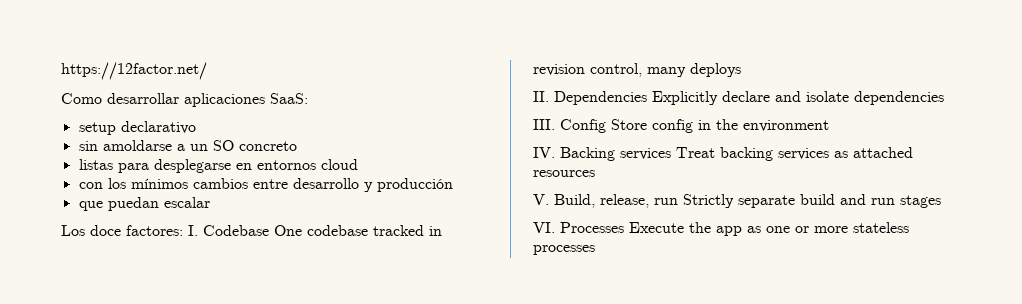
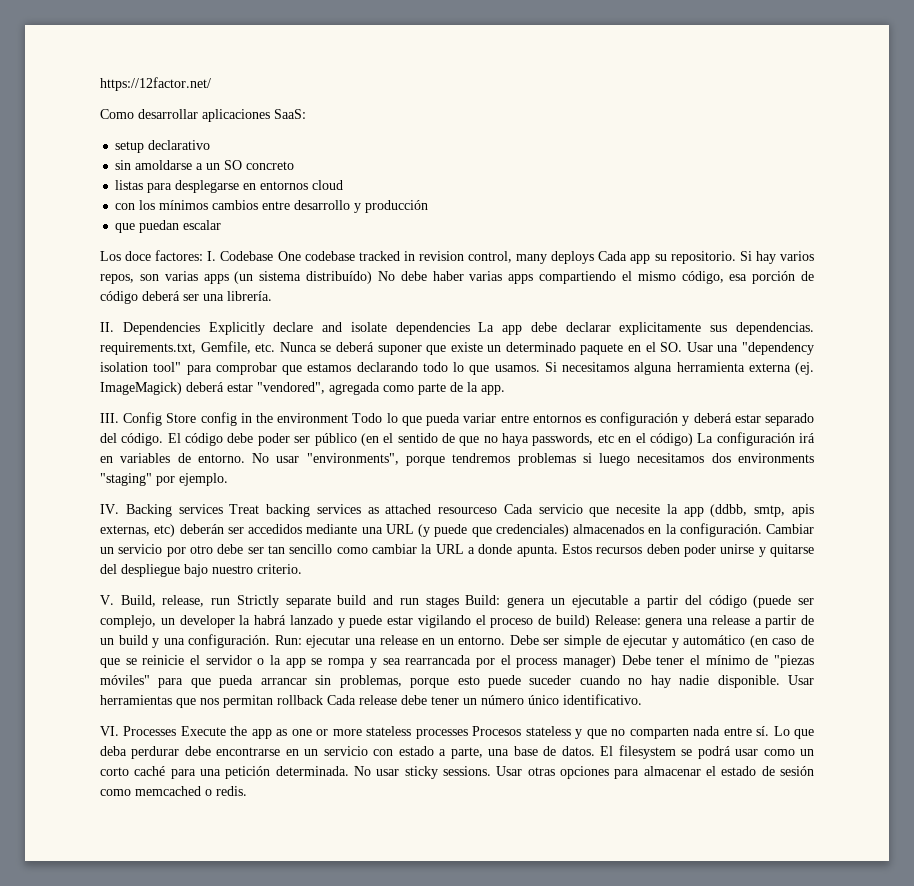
- Los doce factores: I. Codebase One codebase tracked in revision control, many deploys
+ Los doce factores: I. Codebase One codebase tracked in revision control, many deploys Cada app su repositorio. Si hay varios repos, son varias apps (un sistema distribuído) No debe haber varias apps compartiendo el mismo código, esa porción de código deberá ser una librería.
- II. Dependencies Explicitly declare and isolate dependencies
+ II. Dependencies Explicitly declare and isolate dependencies La app debe declarar explicitamente sus dependencias. requirements.txt, Gemfile, etc. Nunca se deberá suponer que existe un determinado paquete en el SO. Usar una "dependency isolation tool" para comprobar que estamos declarando todo lo que usamos. Si necesitamos alguna herramienta externa (ej. ImageMagick) deberá estar "vendored", agregada como parte de la app.
- III. Config Store config in the environment
+ III. Config Store config in the environment Todo lo que pueda variar entre entornos es configuración y deberá estar separado del código. El código debe poder ser público (en el sentido de que no haya passwords, etc en el código) La configuración irá en variables de entorno. No usar "environments", porque tendremos problemas si luego necesitamos dos environments "staging" por ejemplo.
- IV. Backing services Treat backing services as attached resources
+ IV. Backing services Treat backing services as attached resourceso Cada servicio que necesite la app (ddbb, smtp, apis externas, etc) deberán ser accedidos mediante una URL (y puede que credenciales) almacenados en la configuración. Cambiar un servicio por otro debe ser tan sencillo como cambiar la URL a donde apunta. Estos recursos deben poder unirse y quitarse del despliegue bajo nuestro criterio.
- V. Build, release, run Strictly separate build and run stages
+ V. Build, release, run Strictly separate build and run stages Build: genera un ejecutable a partir del código (puede ser complejo, un developer la habrá lanzado y puede estar vigilando el proceso de build) Release: genera una release a partir de un build y una configuración. Run: ejecutar una release en un entorno. Debe ser simple de ejecutar y automático (en caso de que se reinicie el servidor o la app se rompa y sea rearrancada por el process manager) Debe tener el mínimo de "piezas móviles" para que pueda arrancar sin problemas, porque esto puede suceder cuando no hay nadie disponible. Usar herramientas que nos permitan rollback Cada release debe tener un número único identificativo.
- VI. Processes Execute the app as one or more stateless processes
+ VI. Processes Execute the app as one or more stateless processes Procesos stateless y que no comparten nada entre sí. Lo que deba perdurar debe encontrarse en un servicio con estado a parte, una base de datos. El filesystem se podrá usar como un corto caché para una petición determinada. No usar sticky sessions. Usar otras opciones para almacenar el estado de sesión como memcached o redis.

